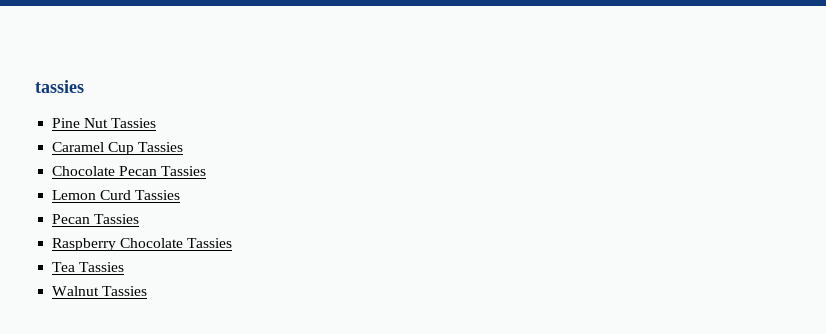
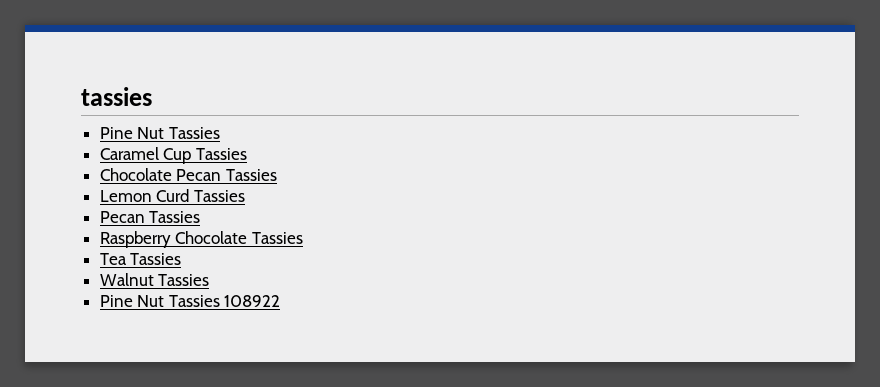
+ Pine Nut Tassies 108922

